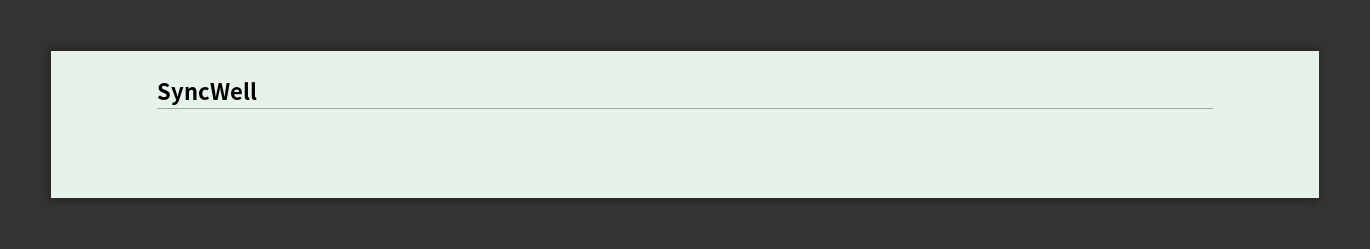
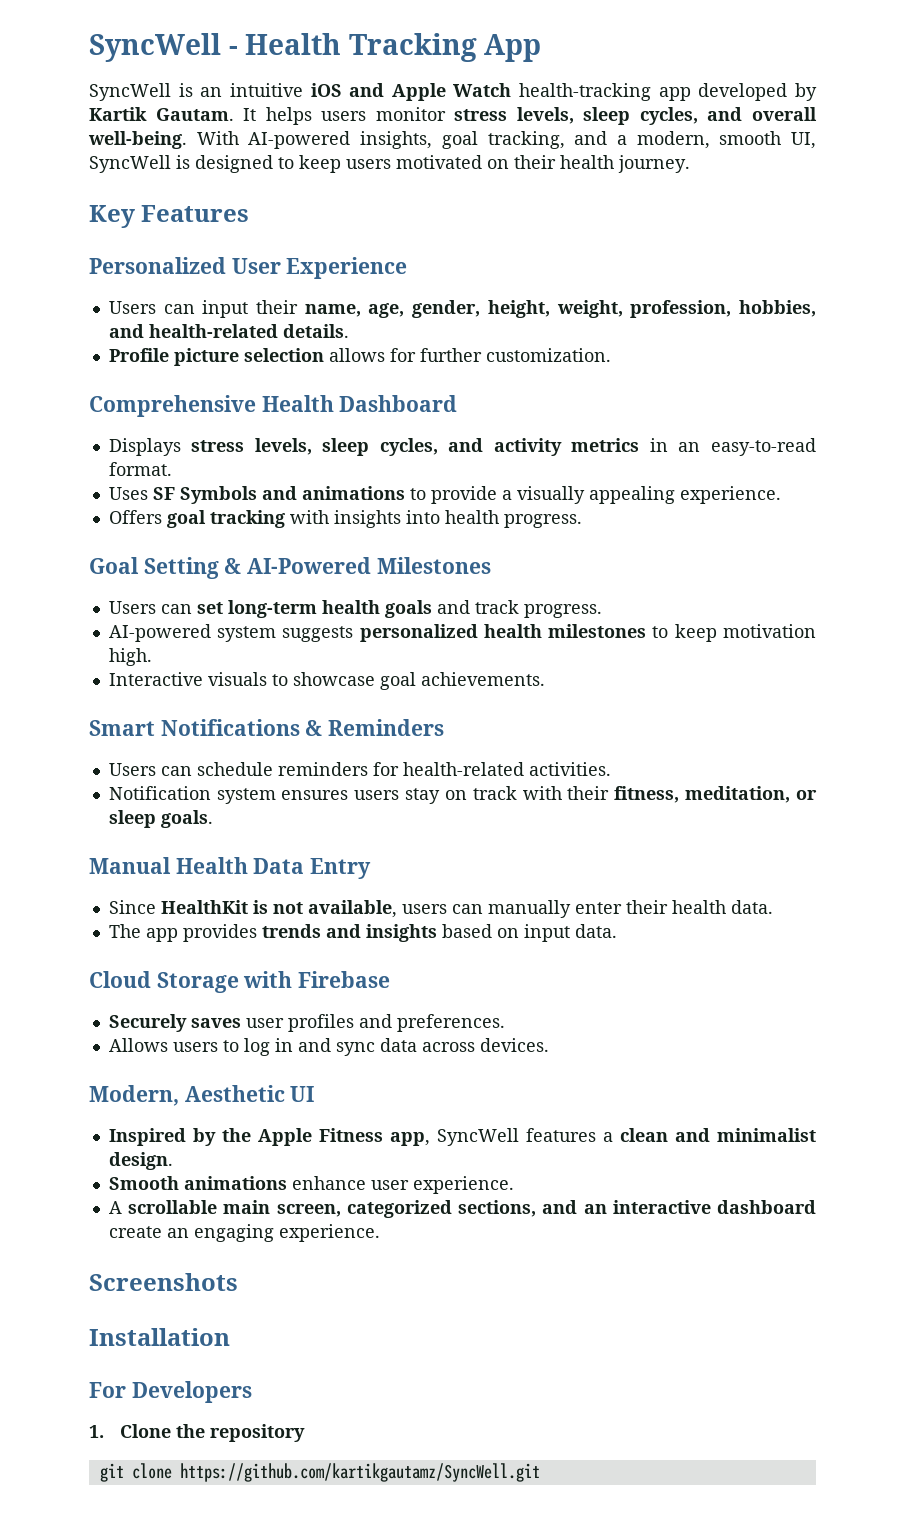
- SyncWell
+ SyncWell - Health Tracking App
+ SyncWell is an intuitive iOS and Apple Watch health-tracking app developed by Kartik Gautam. It helps users monitor stress levels, sleep cycles, and overall well-being. With AI-powered insights, goal tracking, and a modern, smooth UI, SyncWell is designed to keep users motivated on their health journey.
+ Key Features
+ Personalized User Experience
+ Users can input their name, age, gender, height, weight, profession, hobbies, and health-related details.
+ Profile picture selection allows for further customization.
+ Comprehensive Health Dashboard
+ Displays stress levels, sleep cycles, and activity metrics in an easy-to-read format.
+ Uses SF Symbols and animations to provide a visually appealing experience.
+ Offers goal tracking with insights into health progress.
+ Goal Setting & AI-Powered Milestones
+ Users can set long-term health goals and track progress.
+ AI-powered system suggests personalized health milestones to keep motivation high.
+ Interactive visuals to showcase goal achievements.
+ Smart Notifications & Reminders
+ Users can schedule reminders for health-related activities.
+ Notification system ensures users stay on track with their fitness, meditation, or sleep goals.
+ Manual Health Data Entry
+ Since HealthKit is not available, users can manually enter their health data.
+ The app provides trends and insights based on input data.
+ Cloud Storage with Firebase
+ Securely saves user profiles and preferences.
+ Allows users to log in and sync data across devices.
+ Modern, Aesthetic UI
+ Inspired by the Apple Fitness app, SyncWell features a clean and minimalist design.
+ Smooth animations enhance user experience.
+ A scrollable main screen, categorized sections, and an interactive dashboard create an engaging experience.
+ Screenshots
+ Installation
+ For Developers
+ 1. Clone the repository
+ git clone https://github.com/kartikgautamz/SyncWell.git

